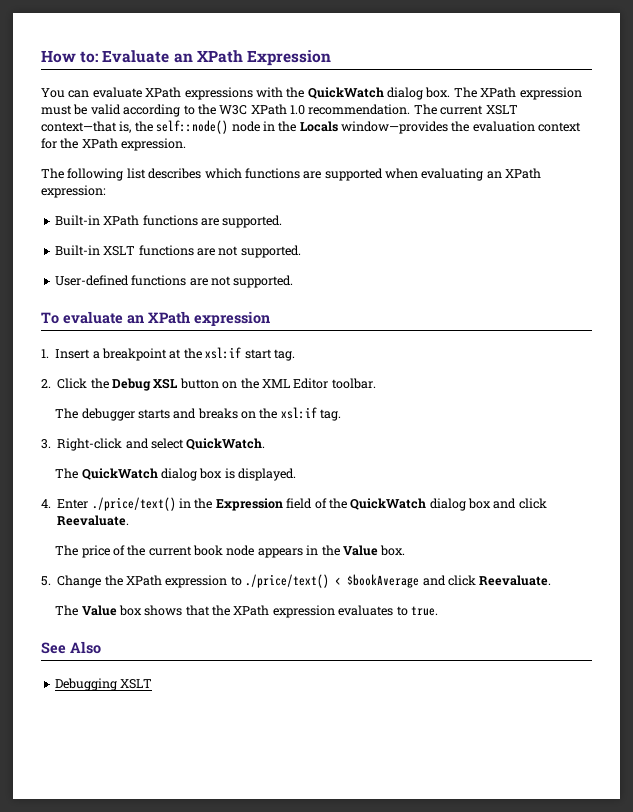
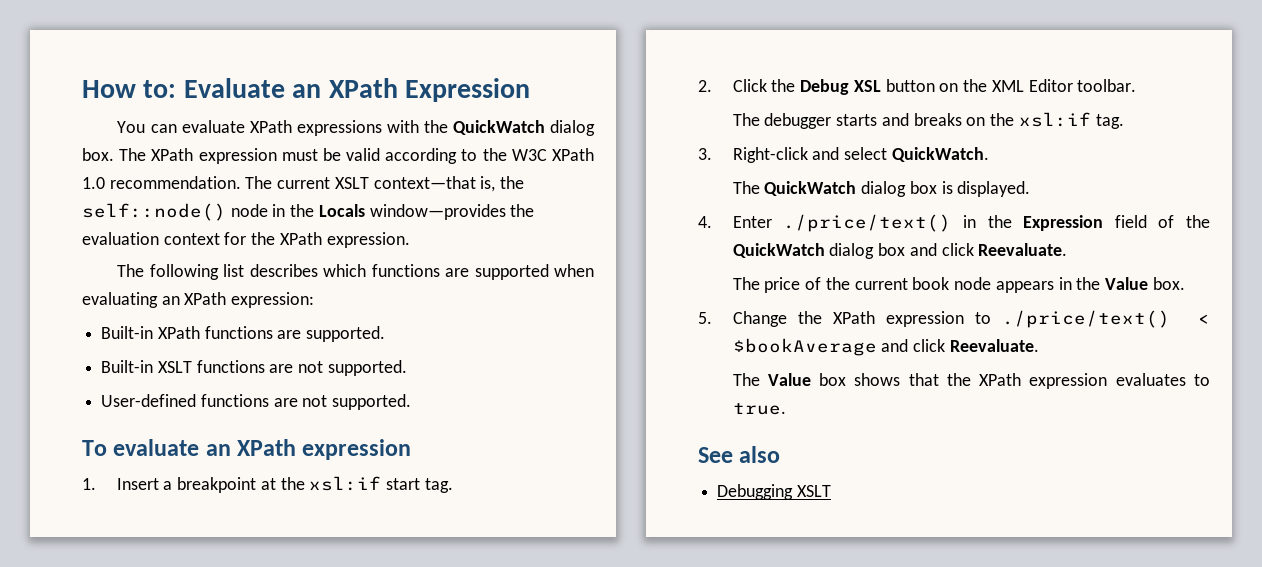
- See Also
+ See also

